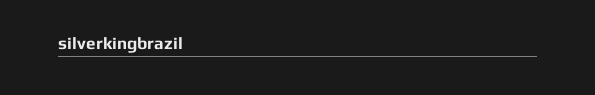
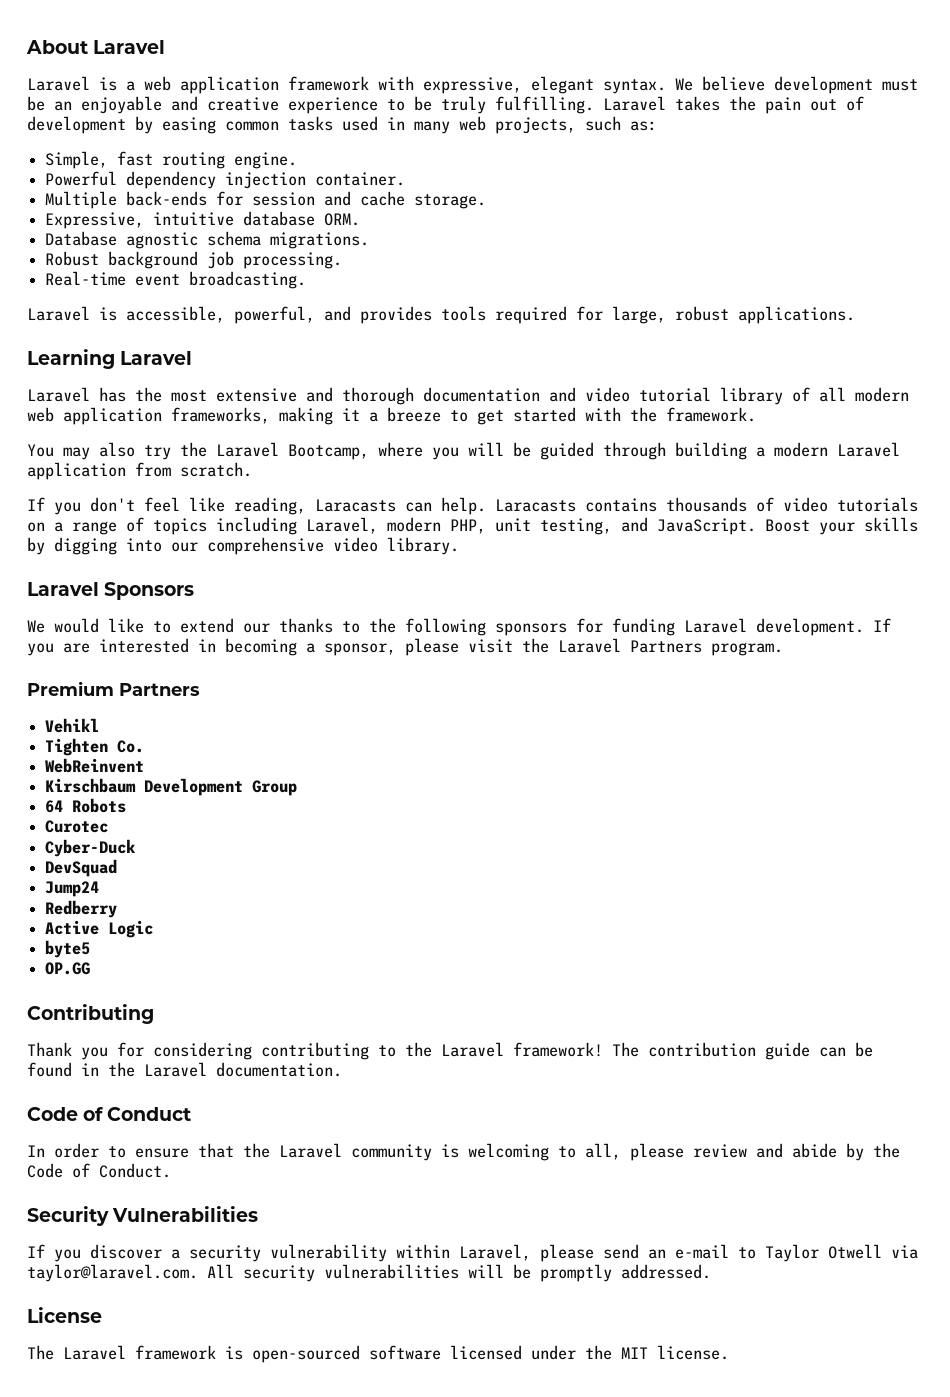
- silverkingbrazil
+ About Laravel
+ Laravel is a web application framework with expressive, elegant syntax. We believe development must be an enjoyable and creative experience to be truly fulfilling. Laravel takes the pain out of development by easing common tasks used in many web projects, such as:
+ Simple, fast routing engine.
+ Powerful dependency injection container.
+ Multiple back-ends for session and cache storage.
+ Expressive, intuitive database ORM.
+ Database agnostic schema migrations.
+ Robust background job processing.
+ Real-time event broadcasting.
+ Laravel is accessible, powerful, and provides tools required for large, robust applications.
+ Learning Laravel
+ Laravel has the most extensive and thorough documentation and video tutorial library of all modern web application frameworks, making it a breeze to get started with the framework.
+ You may also try the Laravel Bootcamp, where you will be guided through building a modern Laravel application from scratch.
+ If you don't feel like reading, Laracasts can help. Laracasts contains thousands of video tutorials on a range of topics including Laravel, modern PHP, unit testing, and JavaScript. Boost your skills by digging into our comprehensive video library.
+ Laravel Sponsors
+ We would like to extend our thanks to the following sponsors for funding Laravel development. If you are interested in becoming a sponsor, please visit the Laravel Partners program.
+ Premium Partners
+ Vehikl
+ Tighten Co.
+ WebReinvent
+ Kirschbaum Development Group
+ 64 Robots
+ Curotec
+ Cyber-Duck
+ DevSquad
+ Jump24
+ Redberry
+ Active Logic
+ byte5
+ OP.GG
+ Contributing
+ Thank you for considering contributing to the Laravel framework! The contribution guide can be found in the Laravel documentation.
+ Code of Conduct
+ In order to ensure that the Laravel community is welcoming to all, please review and abide by the Code of Conduct.
+ Security Vulnerabilities
+ If you discover a security vulnerability within Laravel, please send an e-mail to Taylor Otwell via taylor@laravel.com. All security vulnerabilities will be promptly addressed.
+ License
+ The Laravel framework is open-sourced software licensed under the MIT license.

